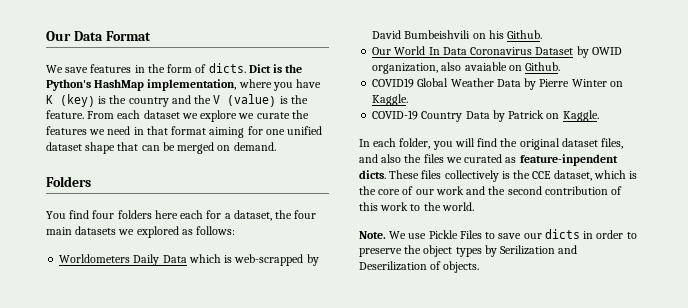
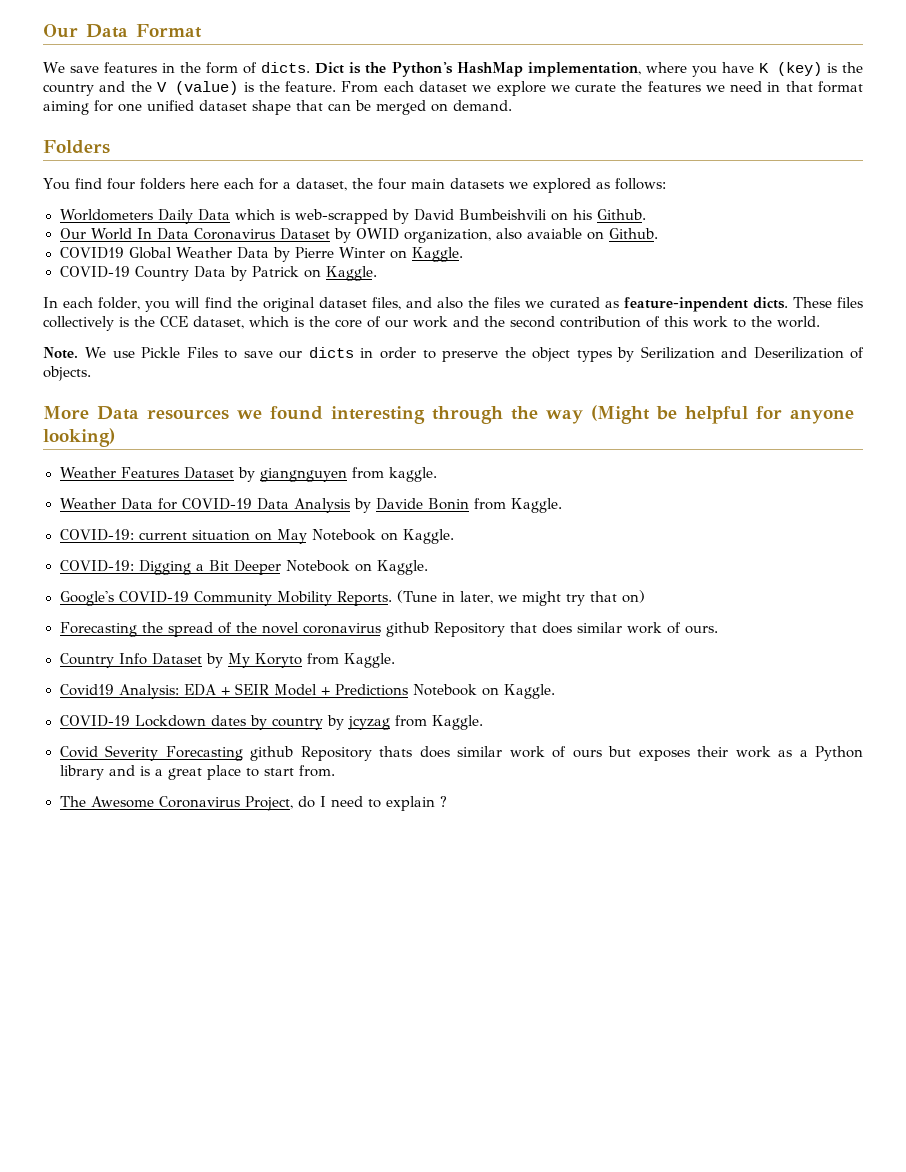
+ More Data resources we found interesting through the way (Might be helpful for anyone looking)
+ Weather Features Dataset by giangnguyen from kaggle.
+ Weather Data for COVID-19 Data Analysis by Davide Bonin from Kaggle.
+ COVID-19: current situation on May Notebook on Kaggle.
+ COVID-19: Digging a Bit Deeper Notebook on Kaggle.
+ Google's COVID-19 Community Mobility Reports. (Tune in later, we might try that on)
+ Forecasting the spread of the novel coronavirus github Repository that does similar work of ours.
+ Country Info Dataset by My Koryto from Kaggle.
+ Covid19 Analysis: EDA + SEIR Model + Predictions Notebook on Kaggle.
+ COVID-19 Lockdown dates by country by jcyzag from Kaggle.
+ Covid Severity Forecasting github Repository thats does similar work of ours but exposes their work as a Python library and is a great place to start from.
+ The Awesome Coronavirus Project, do I need to explain ?

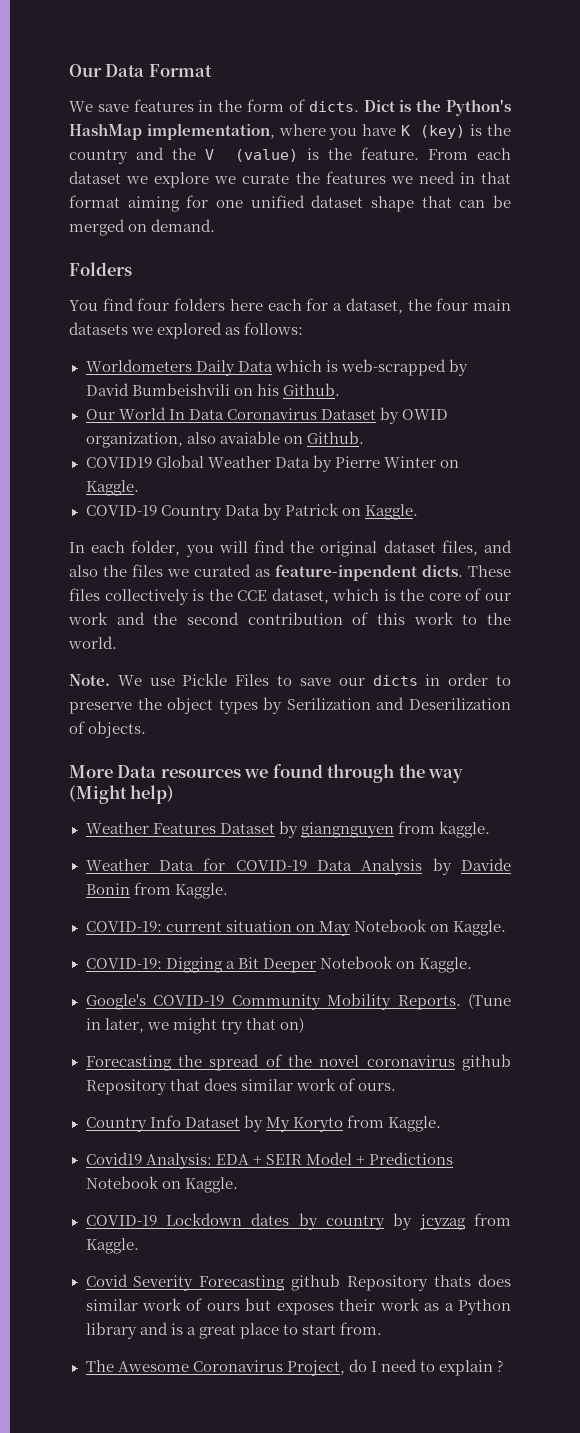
- More Data resources we found interesting through the way (Might be helpful for anyone looking)
+ More Data resources we found through the way (Might help)

